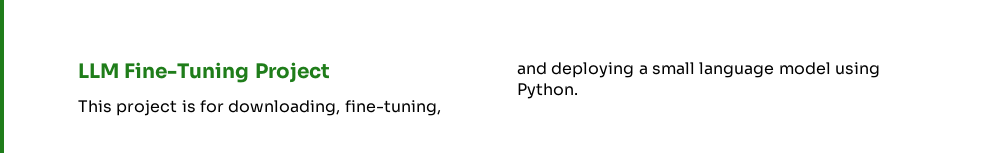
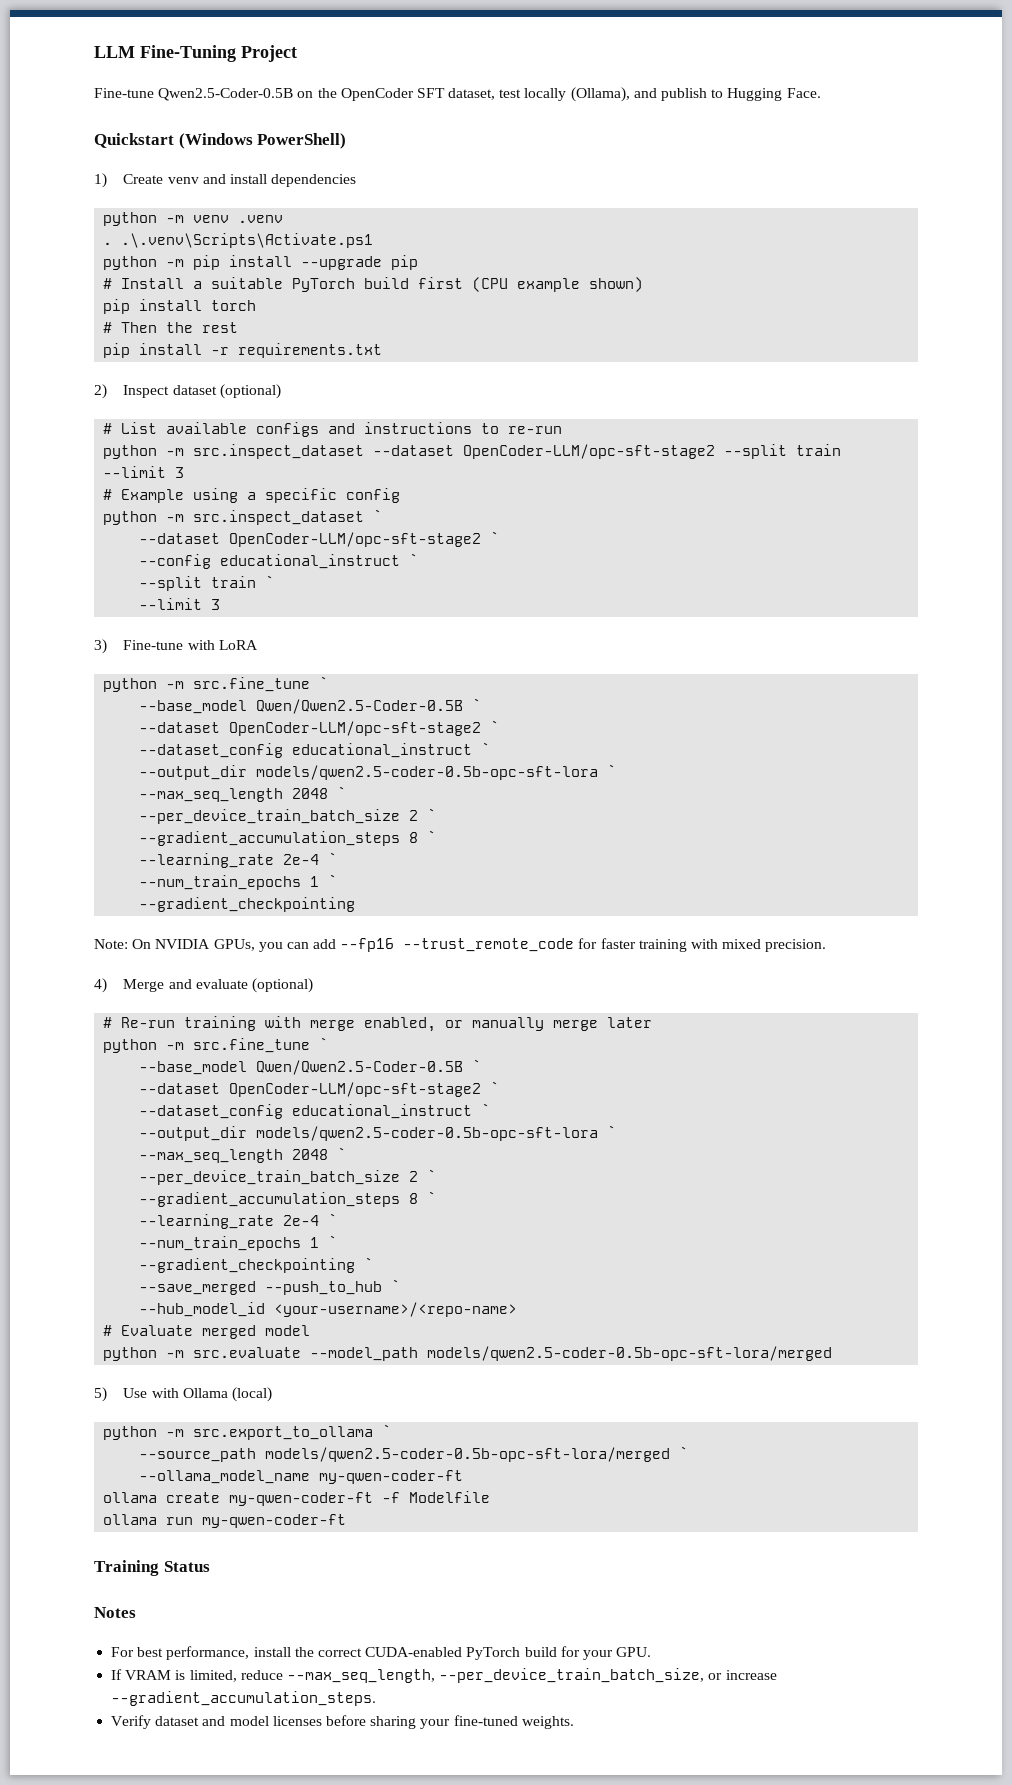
- This project is for downloading, fine-tuning, and deploying a small language model using Python.
+ Fine-tune Qwen2.5-Coder-0.5B on the OpenCoder SFT dataset, test locally (Ollama), and publish to Hugging Face.
+ Quickstart (Windows PowerShell)
+ 1) Create venv and install dependencies
+ python -m venv .venv
+ . .\.venv\Scripts\Activate.ps1
+ python -m pip install --upgrade pip
+ # Install a suitable PyTorch build first (CPU example shown)
+ pip install torch
+ # Then the rest
+ pip install -r requirements.txt
+ 2) Inspect dataset (optional)
+ # List available configs and instructions to re-run
+ python -m src.inspect_dataset --dataset OpenCoder-LLM/opc-sft-stage2 --split train --limit 3
+ # Example using a specific config
+ python -m src.inspect_dataset `
+ --dataset OpenCoder-LLM/opc-sft-stage2 `
+ --config educational_instruct `
+ --split train `
+ --limit 3
+ 3) Fine-tune with LoRA
+ python -m src.fine_tune `
+ --base_model Qwen/Qwen2.5-Coder-0.5B `
+ --dataset OpenCoder-LLM/opc-sft-stage2 `
+ --dataset_config educational_instruct `
+ --output_dir models/qwen2.5-coder-0.5b-opc-sft-lora `
+ --max_seq_length 2048 `
+ --per_device_train_batch_size 2 `
+ --gradient_accumulation_steps 8 `
+ --learning_rate 2e-4 `
+ --num_train_epochs 1 `
+ --gradient_checkpointing
+ Note: On NVIDIA GPUs, you can add --fp16 --trust_remote_code for faster training with mixed precision.
+ 4) Merge and evaluate (optional)
+ # Re-run training with merge enabled, or manually merge later
+ python -m src.fine_tune `
+ --base_model Qwen/Qwen2.5-Coder-0.5B `
+ --dataset OpenCoder-LLM/opc-sft-stage2 `
+ --dataset_config educational_instruct `
+ --output_dir models/qwen2.5-coder-0.5b-opc-sft-lora `
+ --max_seq_length 2048 `
+ --per_device_train_batch_size 2 `
+ --gradient_accumulation_steps 8 `
+ --learning_rate 2e-4 `
+ --num_train_epochs 1 `
+ --gradient_checkpointing `
+ --save_merged --push_to_hub `
+ --hub_model_id <your-username>/<repo-name>
+ # Evaluate merged model
+ python -m src.evaluate --model_path models/qwen2.5-coder-0.5b-opc-sft-lora/merged
+ 5) Use with Ollama (local)
+ python -m src.export_to_ollama `
+ --source_path models/qwen2.5-coder-0.5b-opc-sft-lora/merged `
+ --ollama_model_name my-qwen-coder-ft
+ ollama create my-qwen-coder-ft -f Modelfile
+ ollama run my-qwen-coder-ft
+ Training Status
+ Notes
+ For best performance, install the correct CUDA-enabled PyTorch build for your GPU.
+ If VRAM is limited, reduce --max_seq_length, --per_device_train_batch_size, or increase --gradient_accumulation_steps.
+ Verify dataset and model licenses before sharing your fine-tuned weights.

